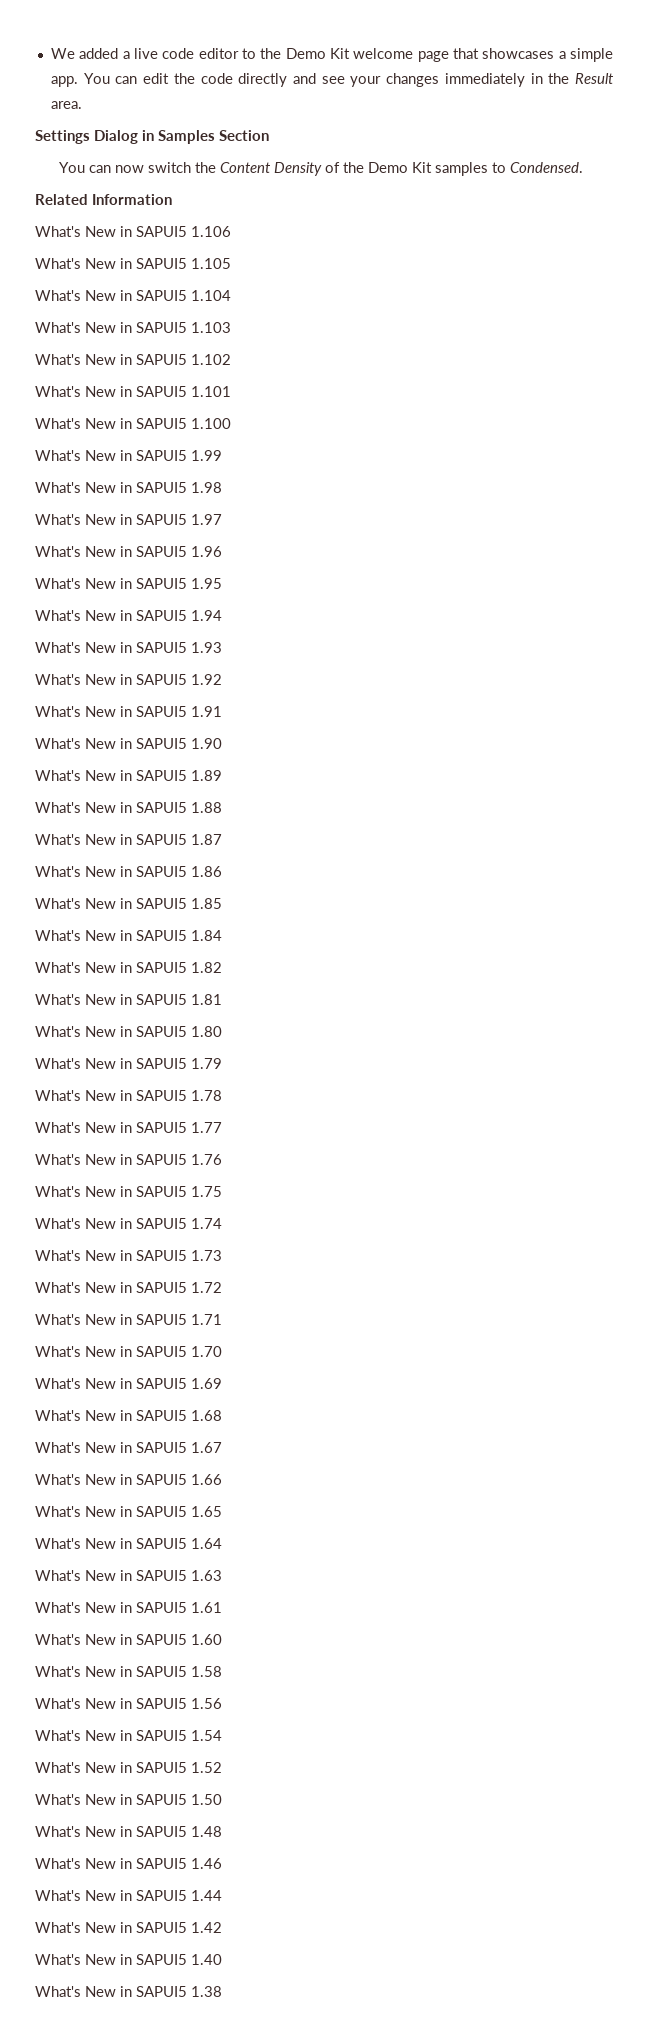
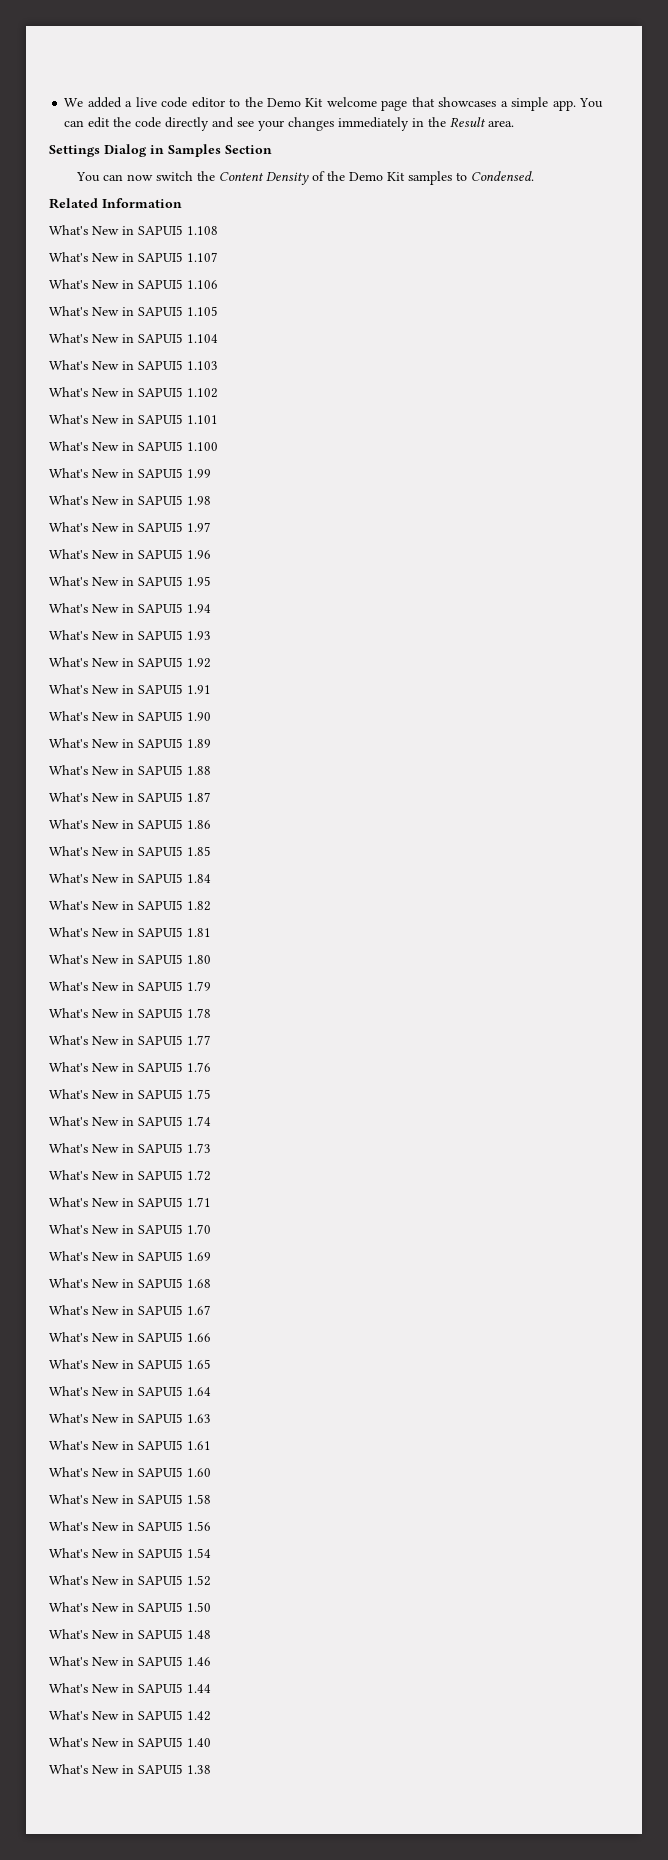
+ What's New in SAPUI5 1.108
+ What's New in SAPUI5 1.107

